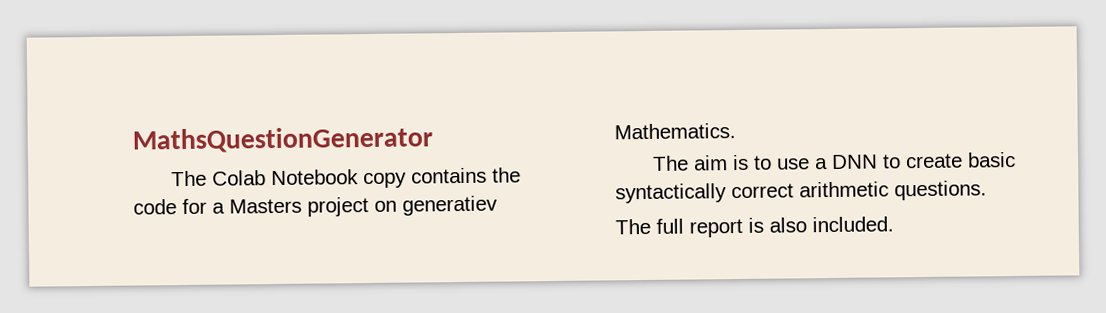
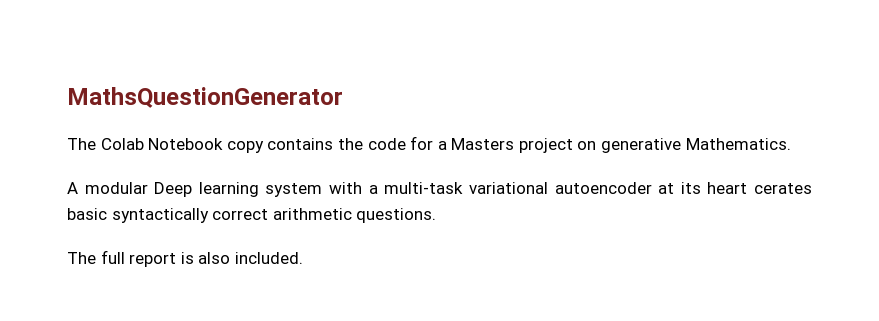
- The Colab Notebook copy contains the code for a Masters project on generatiev Mathematics.
+ The Colab Notebook copy contains the code for a Masters project on generative Mathematics.
- The aim is to use a DNN to create basic syntactically correct arithmetic questions.
+ A modular Deep learning system with a multi-task variational autoencoder at its heart cerates basic syntactically correct arithmetic questions.

